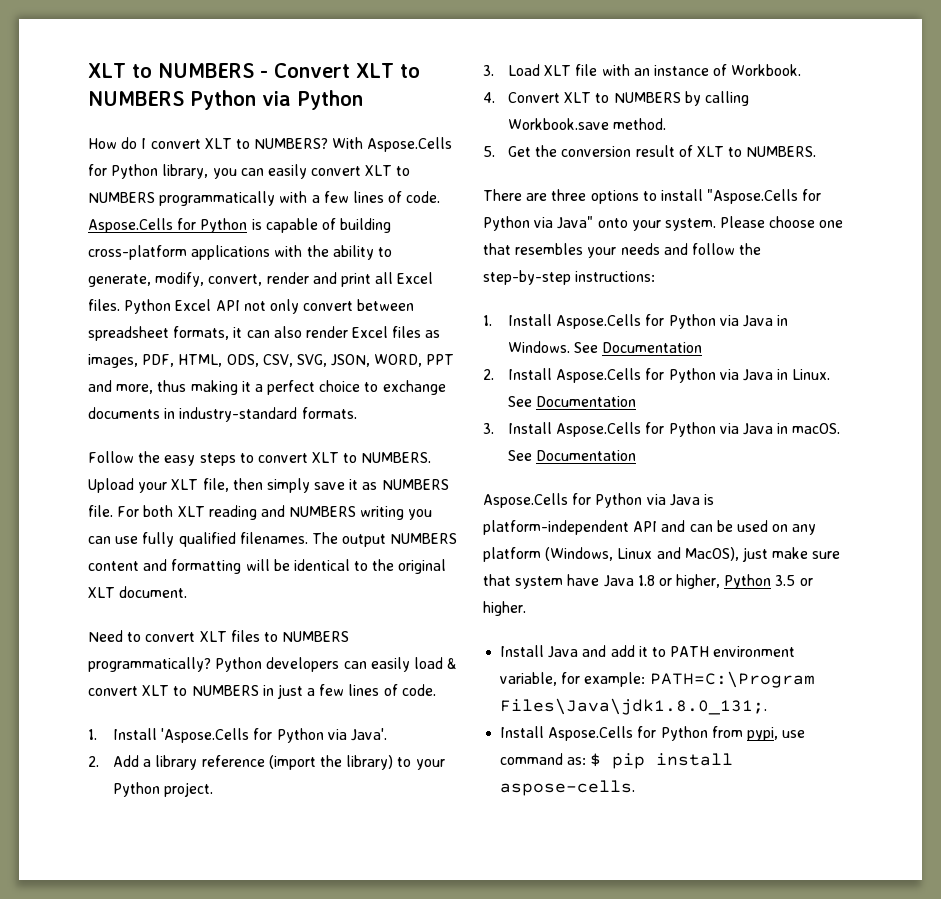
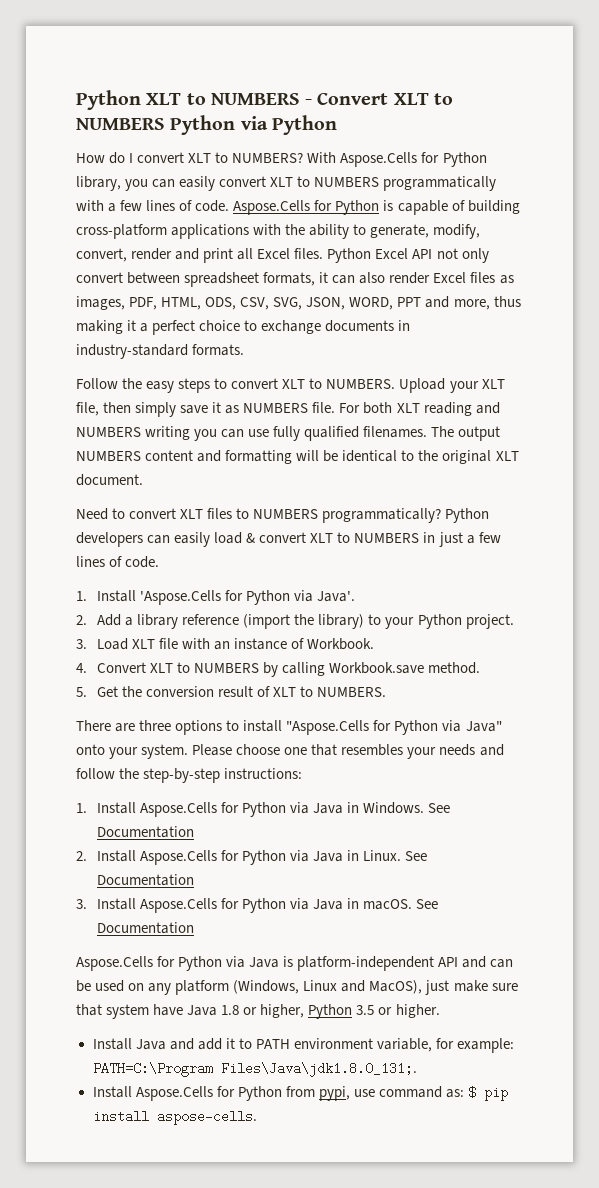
- XLT to NUMBERS - Convert XLT to NUMBERS Python via Python
+ Python XLT to NUMBERS - Convert XLT to NUMBERS Python via Python

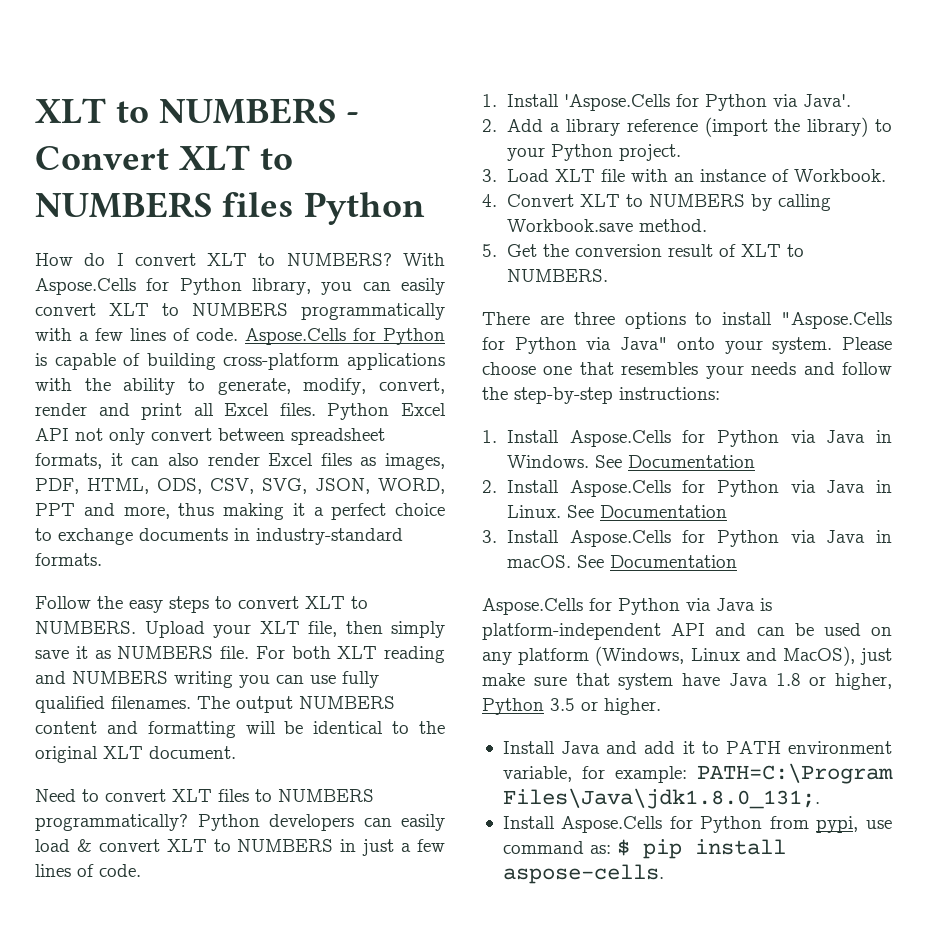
- Python XLT to NUMBERS - Convert XLT to NUMBERS Python via Python
+ XLT to NUMBERS - Convert XLT to NUMBERS files Python

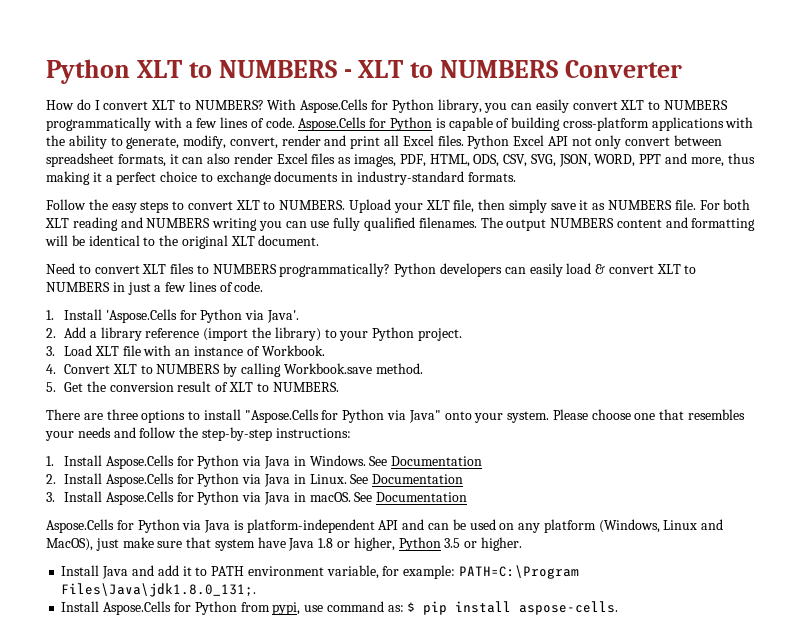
- XLT to NUMBERS - Convert XLT to NUMBERS files Python
+ Python XLT to NUMBERS - XLT to NUMBERS Converter

